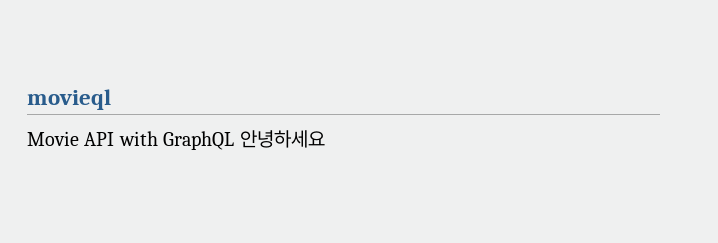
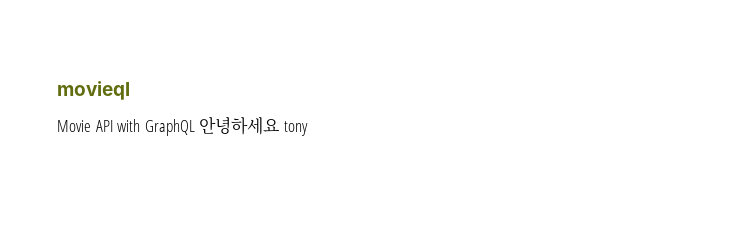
- Movie API with GraphQL 안녕하세요
+ Movie API with GraphQL 안녕하세요 tony

